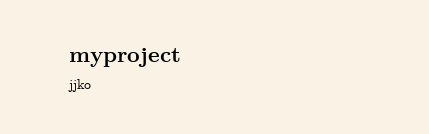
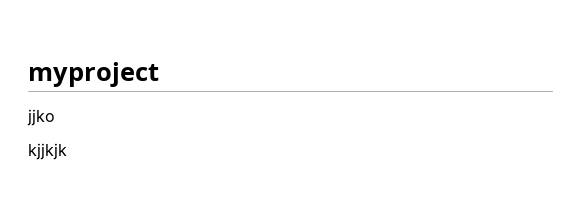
+ kjjkjk

